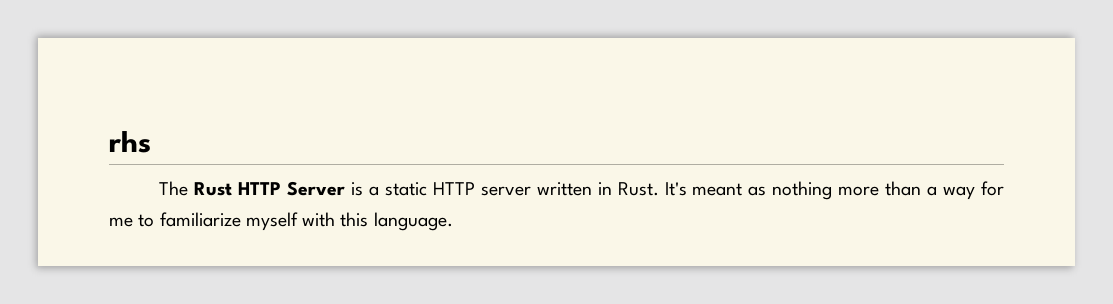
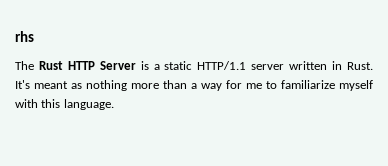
- The Rust HTTP Server is a static HTTP server written in Rust.
+ The Rust HTTP Server is a static HTTP/1.1 server written in Rust.

